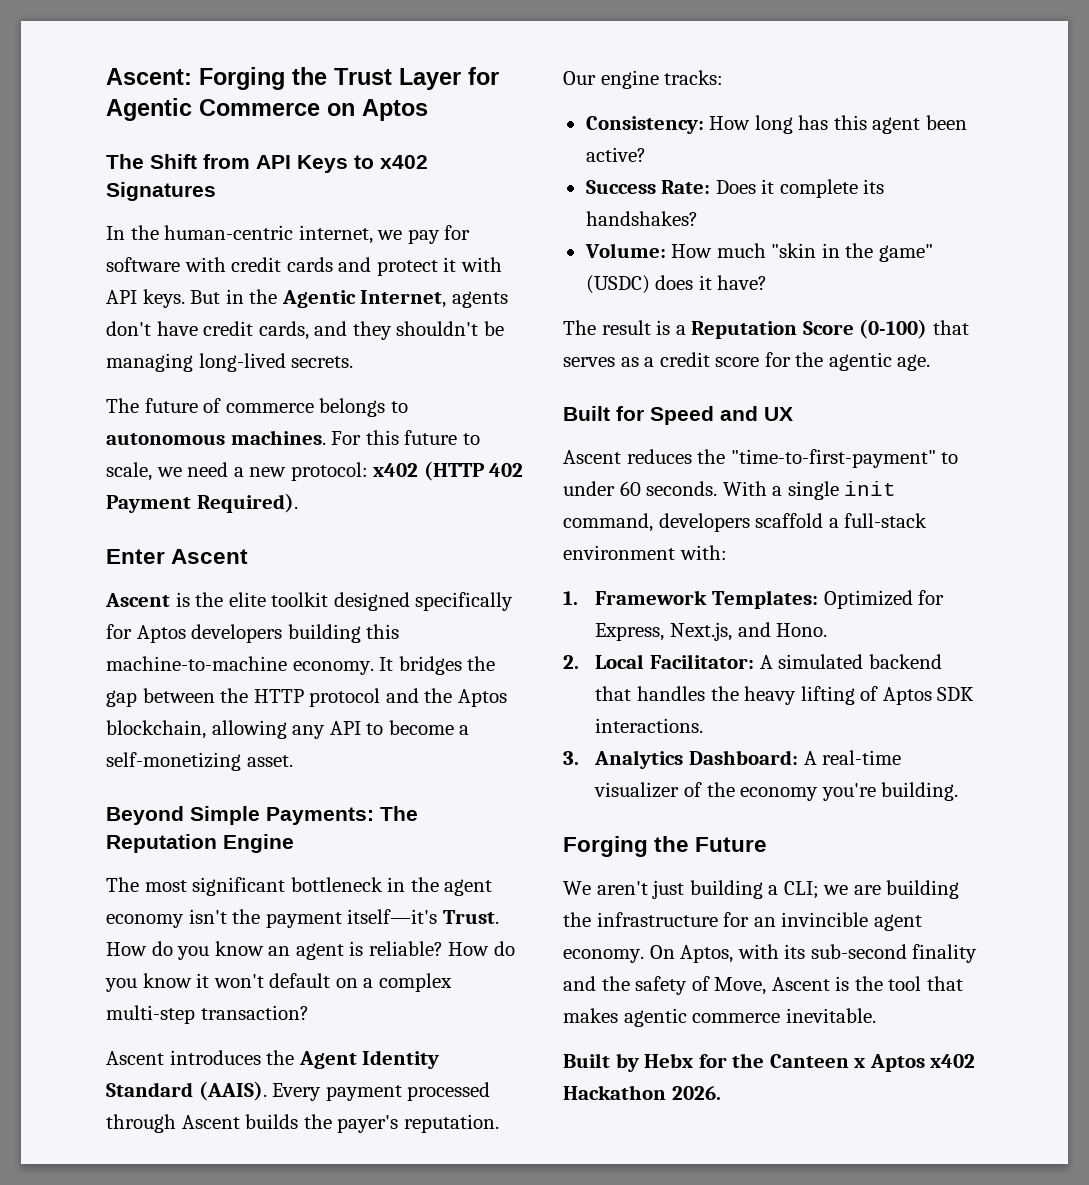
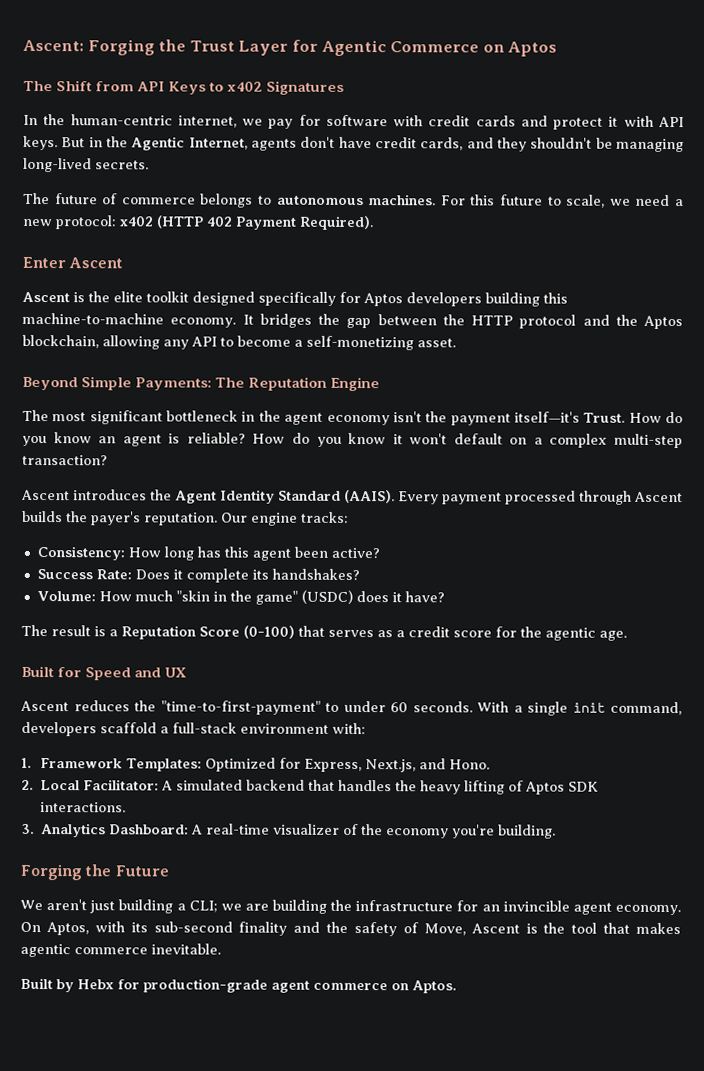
- Built by Hebx for the Canteen x Aptos x402 Hackathon 2026.
+ Built by Hebx for production-grade agent commerce on Aptos.

